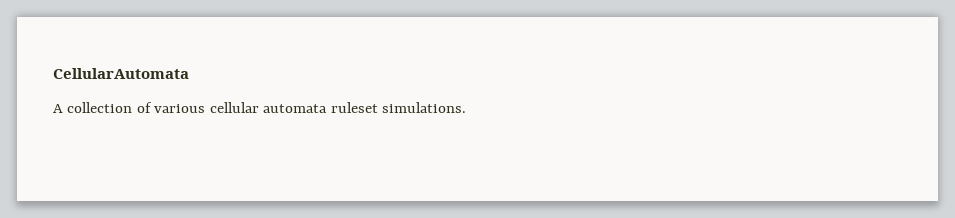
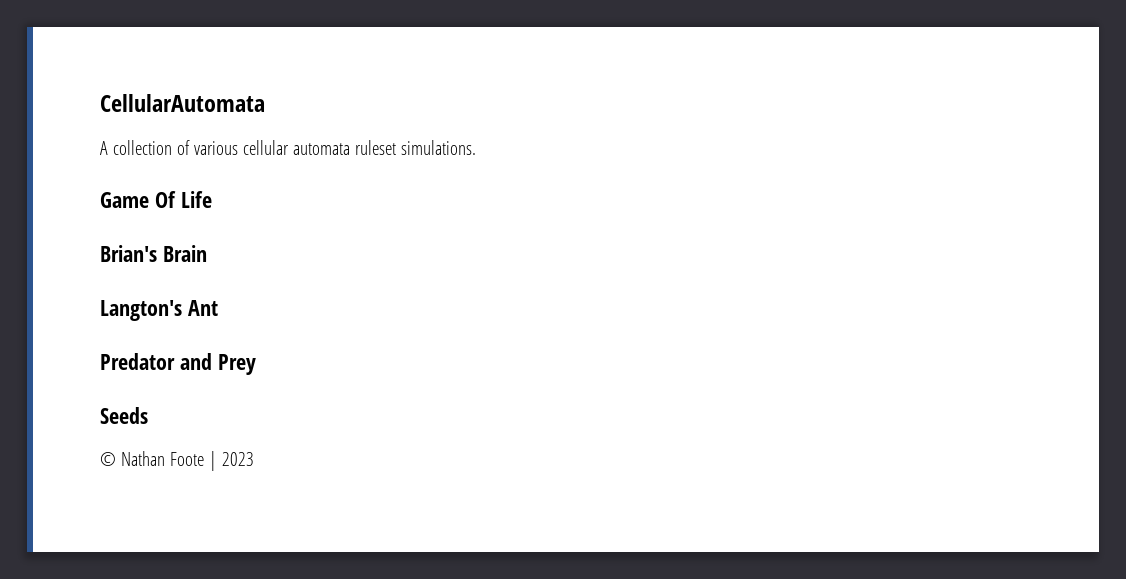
+ Game Of Life
+ Brian's Brain
+ Langton's Ant
+ Predator and Prey
+ Seeds
+ © Nathan Foote | 2023

